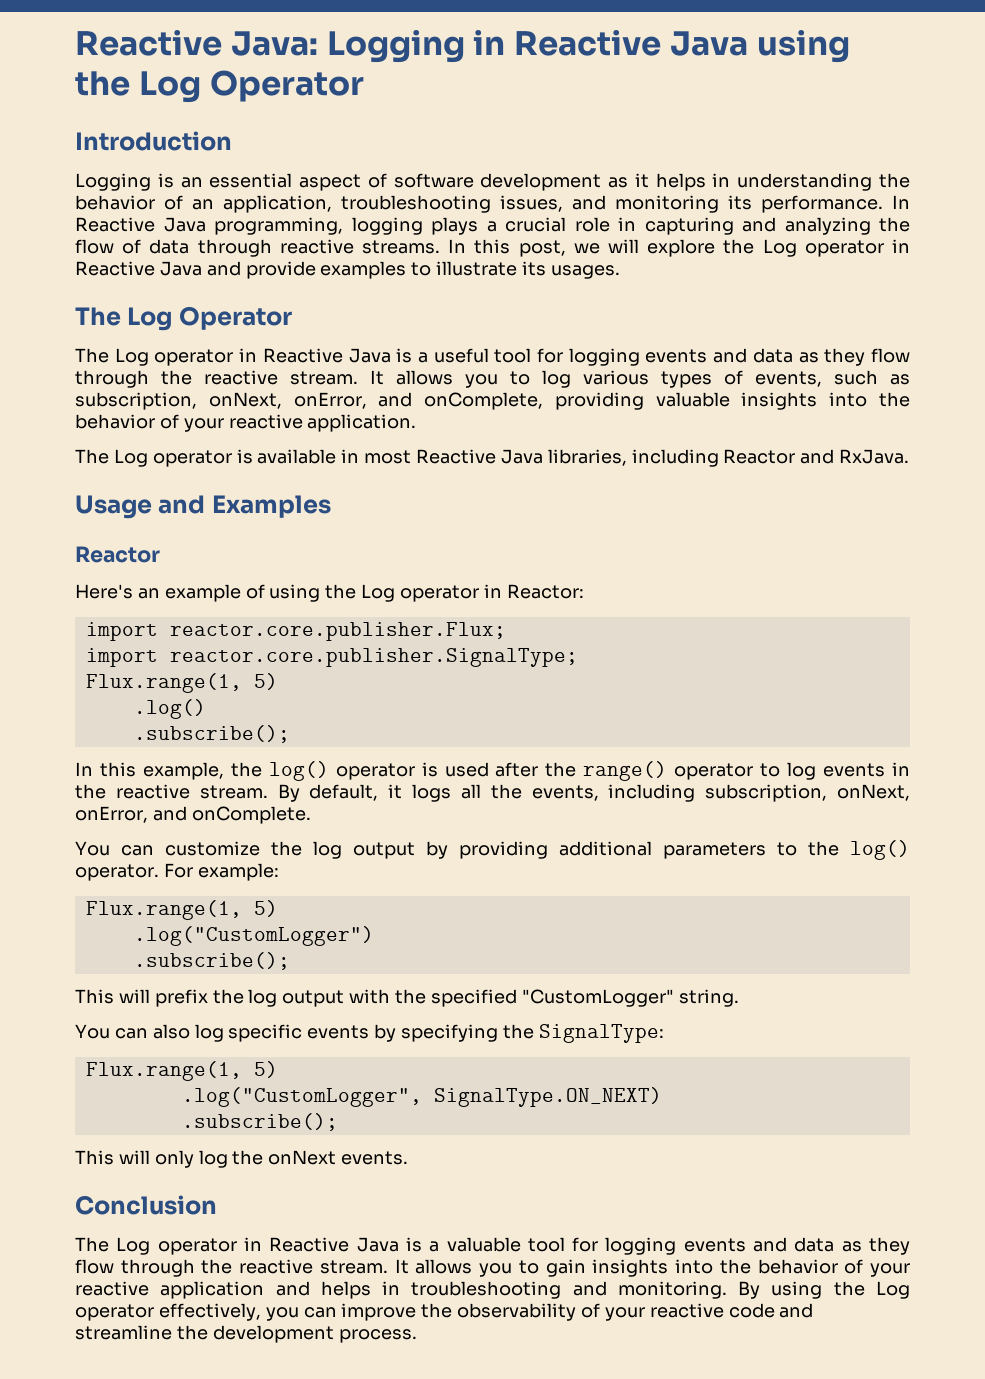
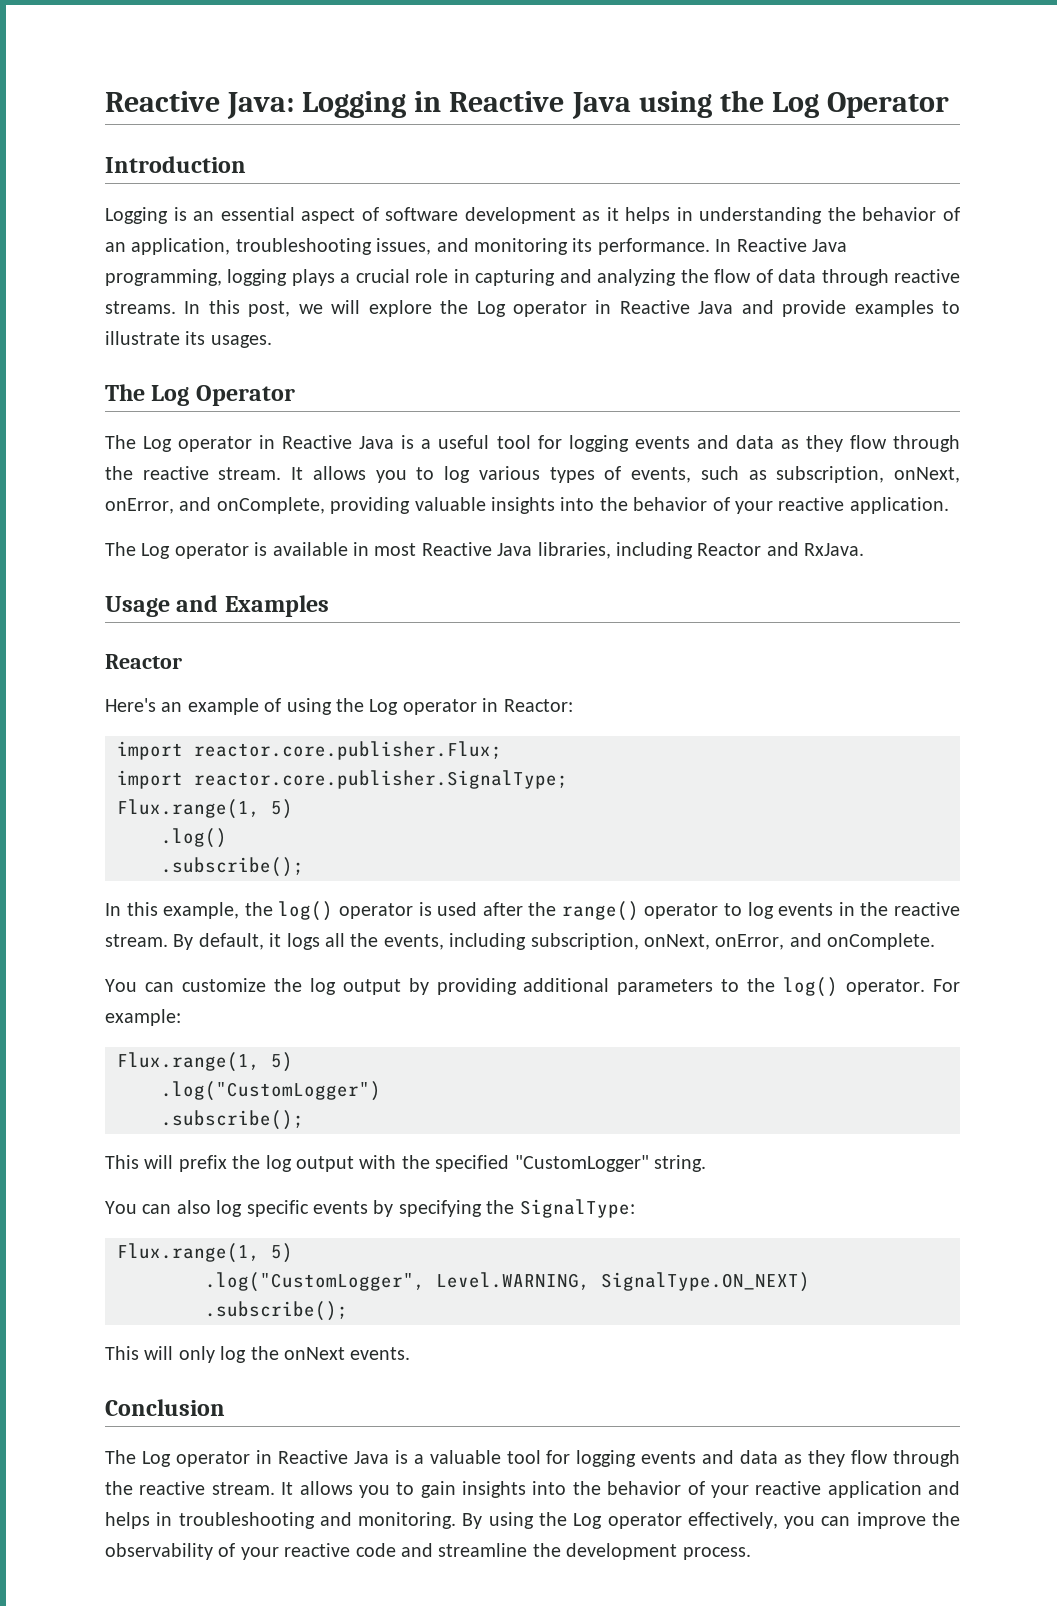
- .log("CustomLogger", SignalType.ON_NEXT)
+ .log("CustomLogger", Level.WARNING, SignalType.ON_NEXT)

